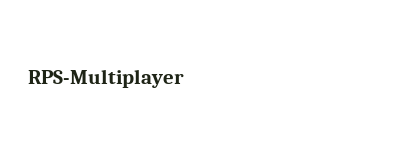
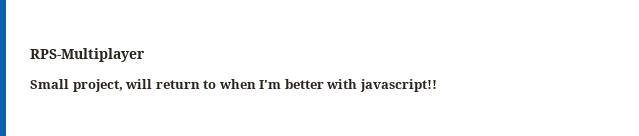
+ Small project, will return to when I'm better with javascript!!

